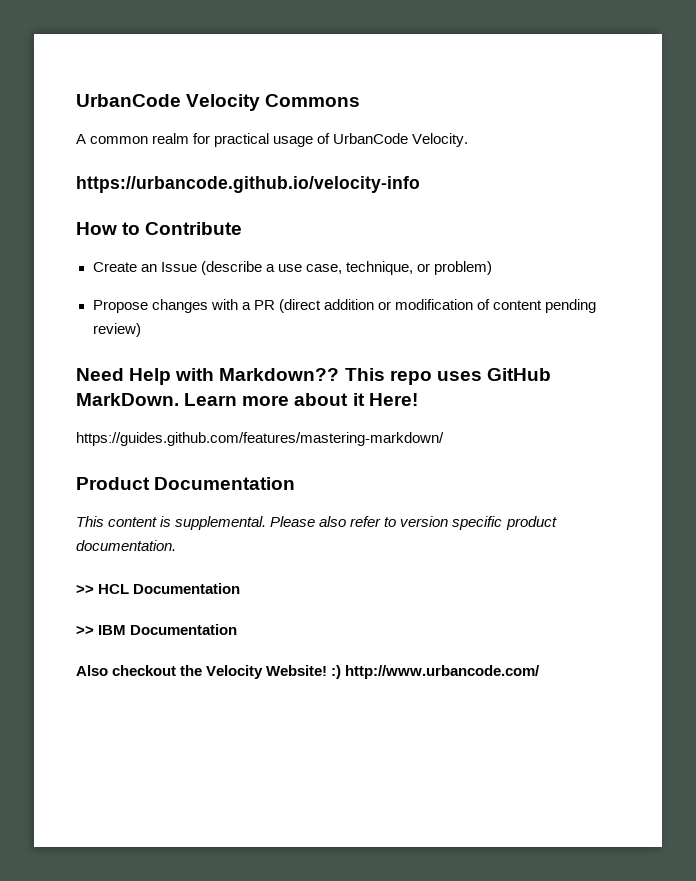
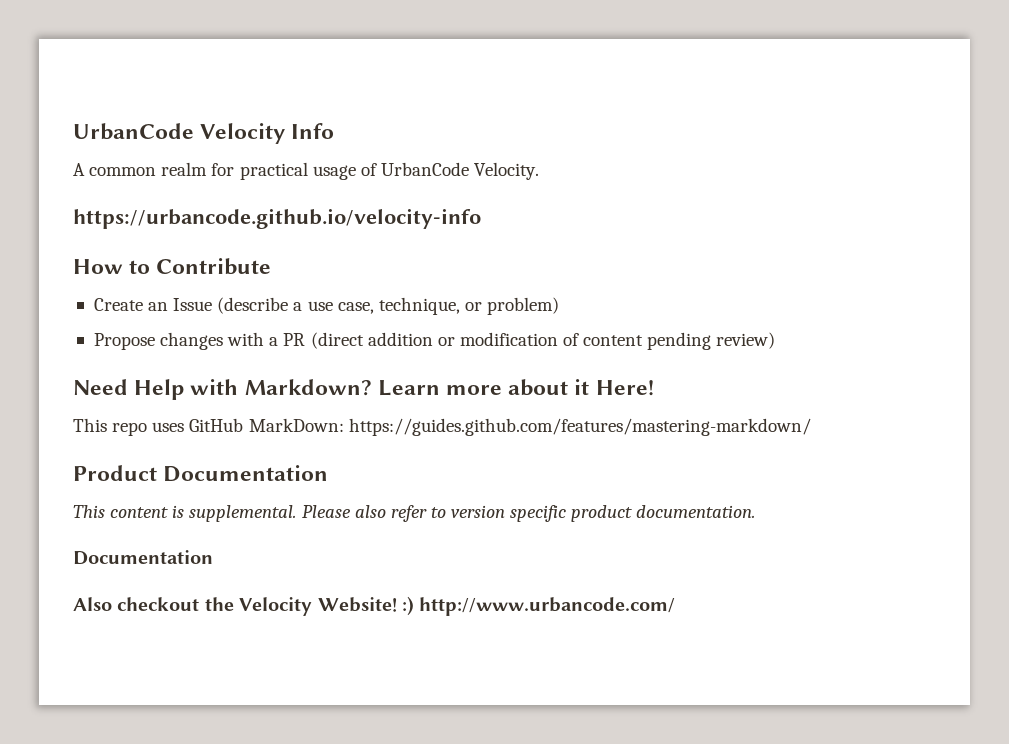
- UrbanCode Velocity Commons
+ UrbanCode Velocity Info
- Need Help with Markdown?? This repo uses GitHub MarkDown.
+ Need Help with Markdown?
- https://guides.github.com/features/mastering-markdown/
+ This repo uses GitHub MarkDown: https://guides.github.com/features/mastering-markdown/
  Please also refer to version specific product documentation.
- >> HCL Documentation
- >> IBM Documentation
+ Documentation

